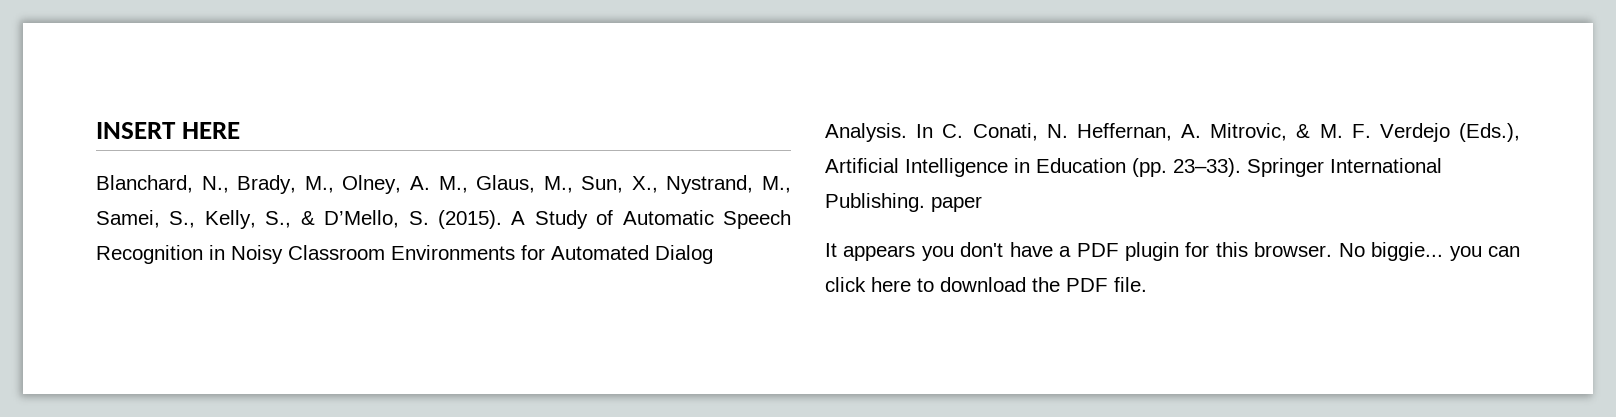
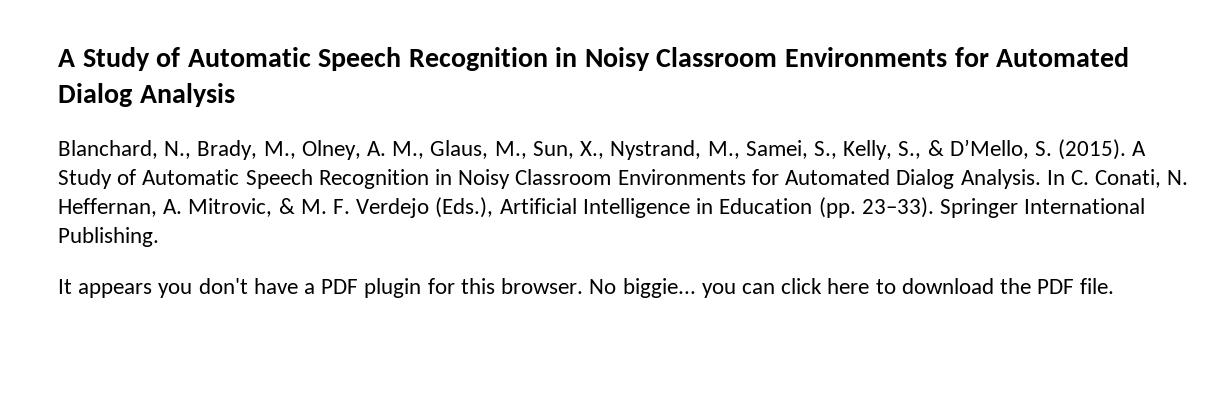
- INSERT HERE
+ A Study of Automatic Speech Recognition in Noisy Classroom Environments for Automated Dialog Analysis
- Springer International Publishing. paper
+ Springer International Publishing.

